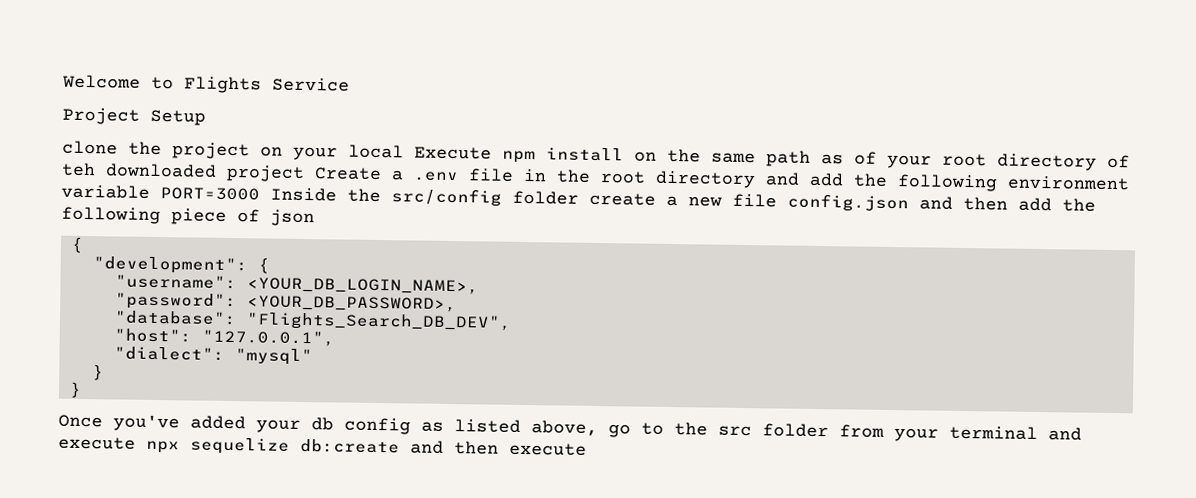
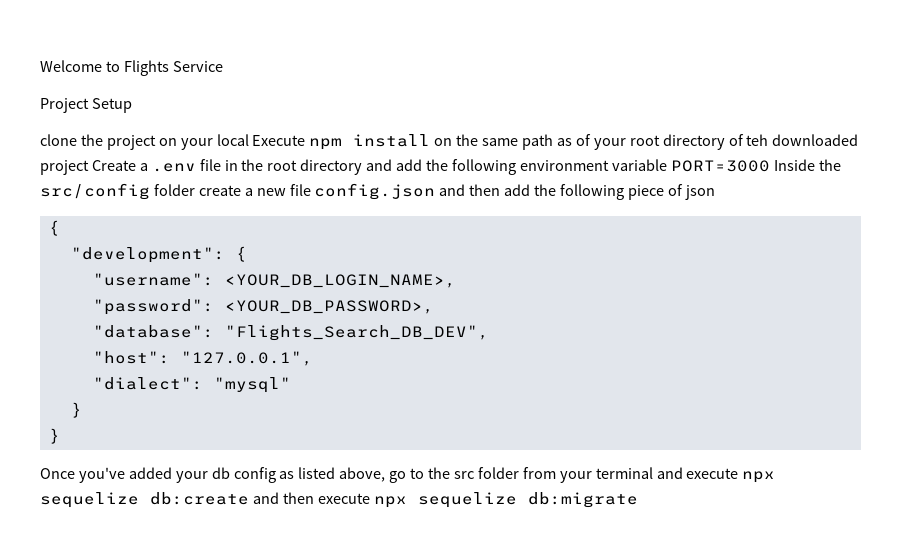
- Once you've added your db config as listed above, go to the src folder from your terminal and execute npx sequelize db:create and then execute
+ Once you've added your db config as listed above, go to the src folder from your terminal and execute npx sequelize db:create and then execute npx sequelize db:migrate

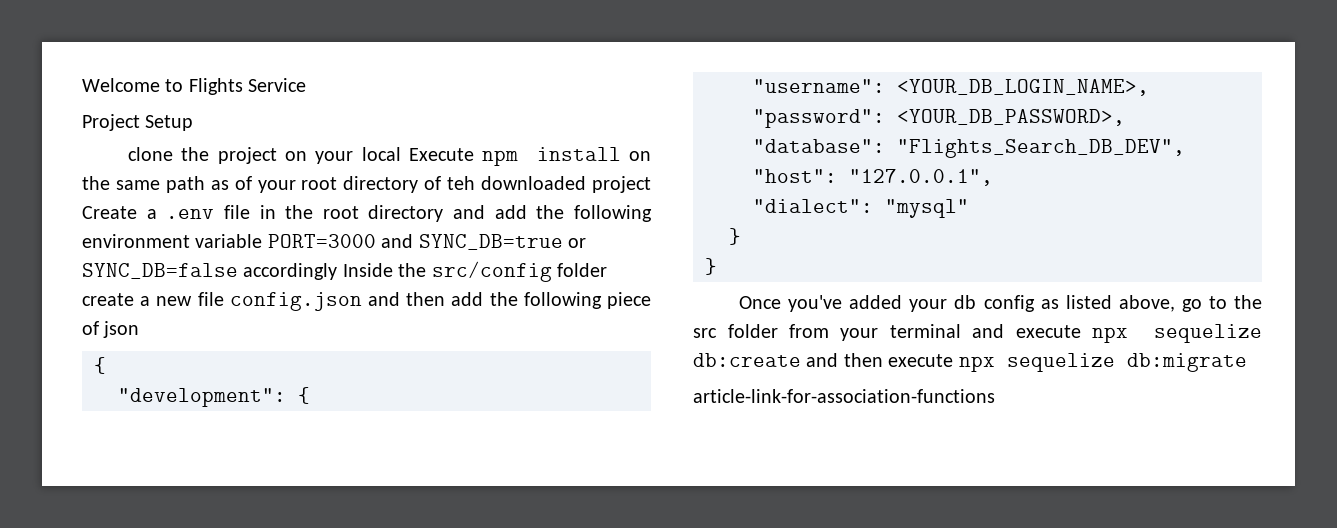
- clone the project on your local Execute npm install on the same path as of your root directory of teh downloaded project Create a .env file in the root directory and add the following environment variable PORT=3000 Inside the src/config folder create a new file config.json and then add the following piece of json
+ clone the project on your local Execute npm install on the same path as of your root directory of teh downloaded project Create a .env file in the root directory and add the following environment variable PORT=3000 and SYNC_DB=true or SYNC_DB=false accordingly Inside the src/config folder create a new file config.json and then add the following piece of json
+ article-link-for-association-functions

